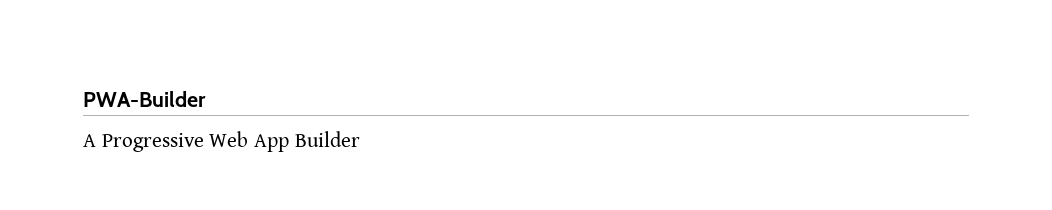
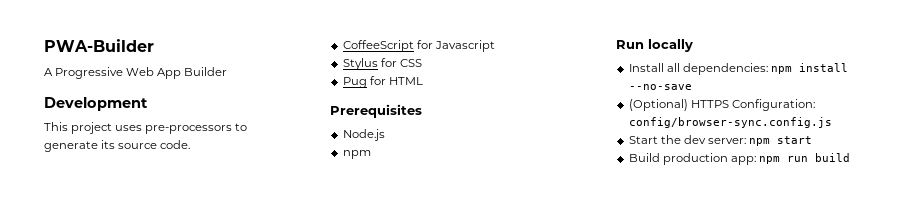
+ Development
+ This project uses pre-processors to generate its source code.
+ CoffeeScript for Javascript
+ Stylus for CSS
+ Pug for HTML
+ Prerequisites
+ Node.js
+ npm
+ Run locally
+ Install all dependencies: npm install --no-save
+ (Optional) HTTPS Configuration: config/browser-sync.config.js
+ Start the dev server: npm start
+ Build production app: npm run build

